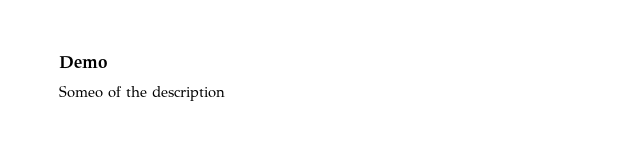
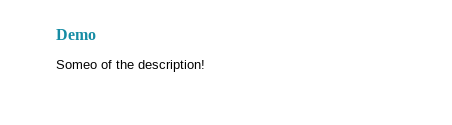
- Someo of the description
+ Someo of the description!

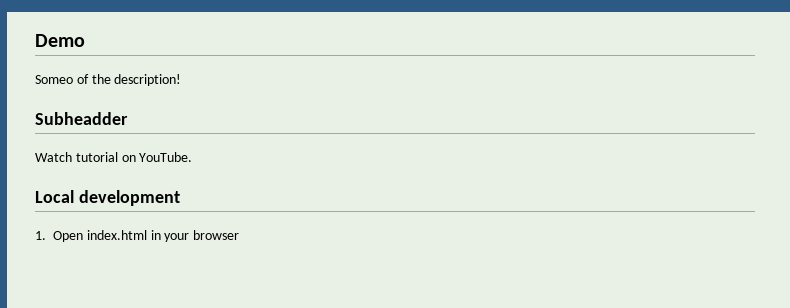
+ Subheadder
+ Watch tutorial on YouTube.
+ Local development
+ 1. Open index.html in your browser

